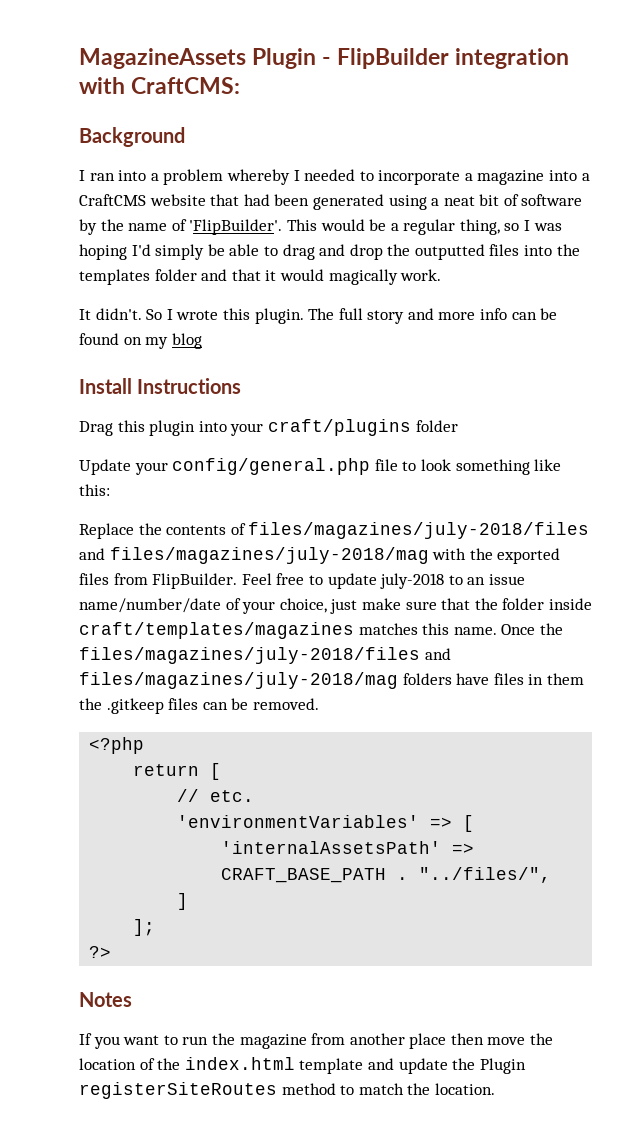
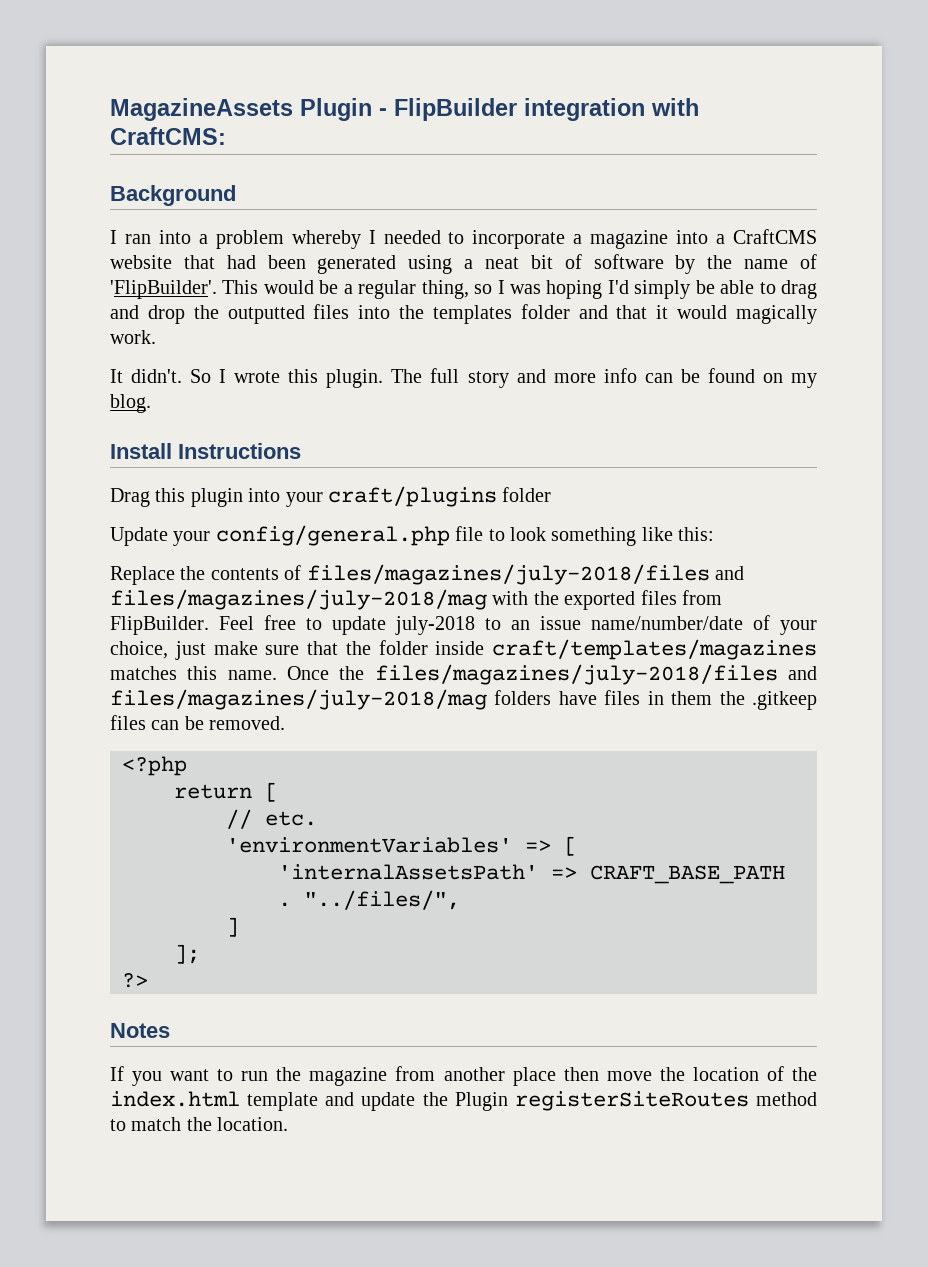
- The full story and more info can be found on my blog
+ The full story and more info can be found on my blog.

